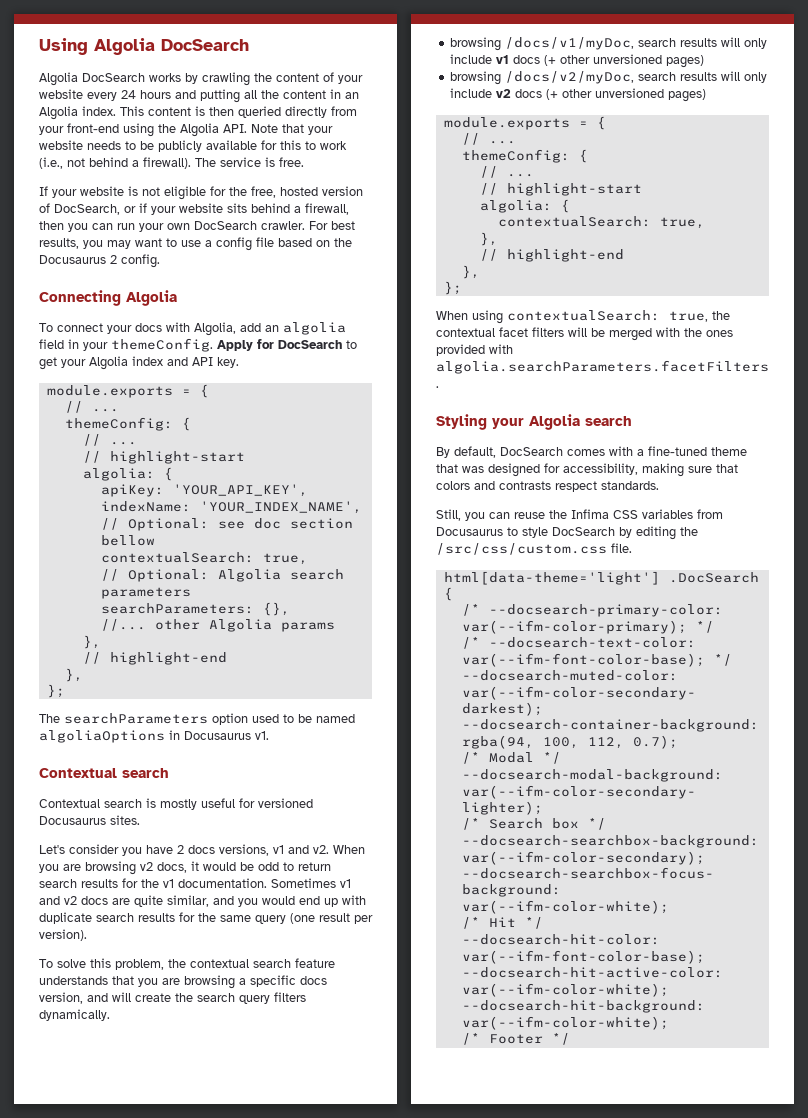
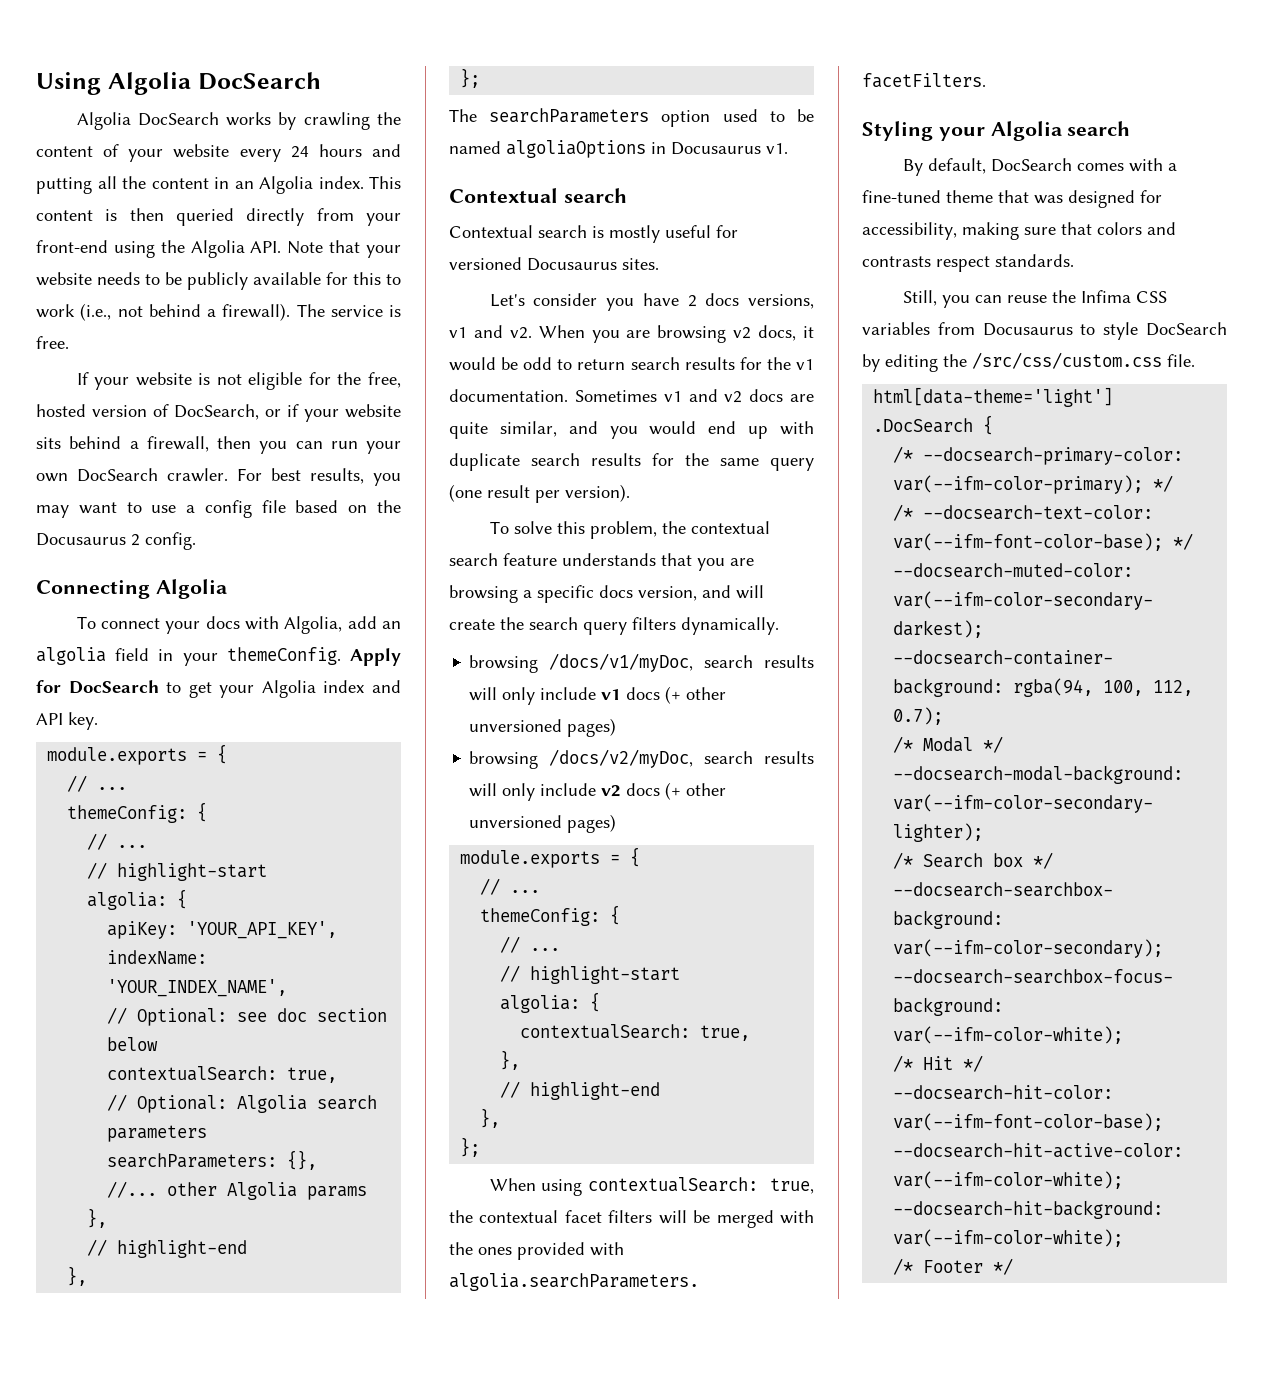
- // Optional: see doc section bellow
+ // Optional: see doc section below

